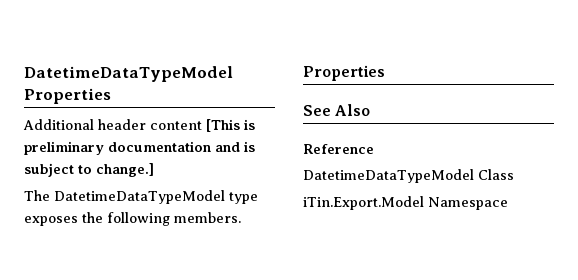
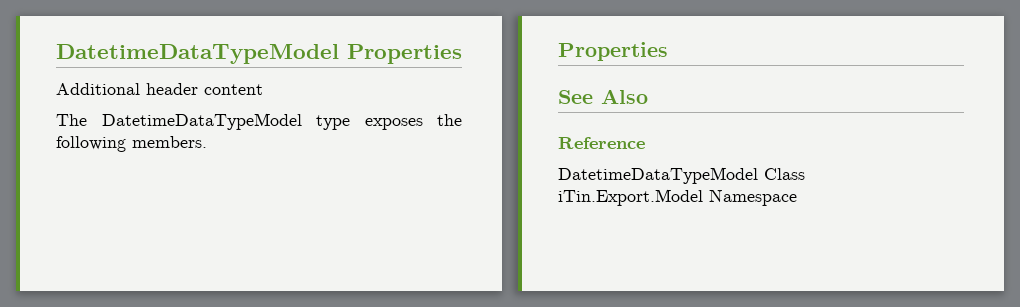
- Additional header content [This is preliminary documentation and is subject to change.]
+ Additional header content

